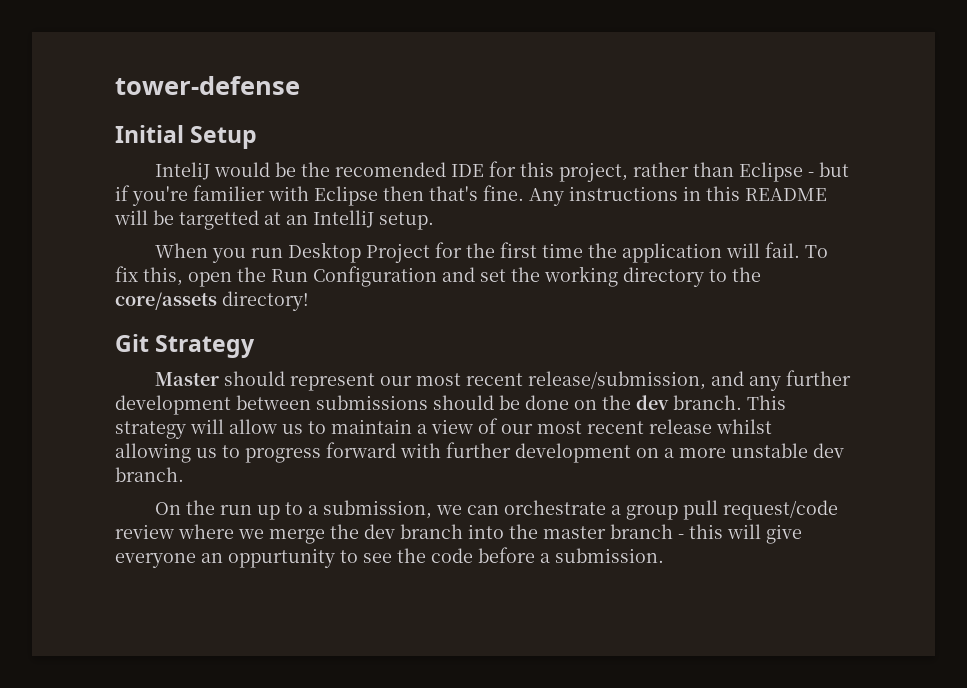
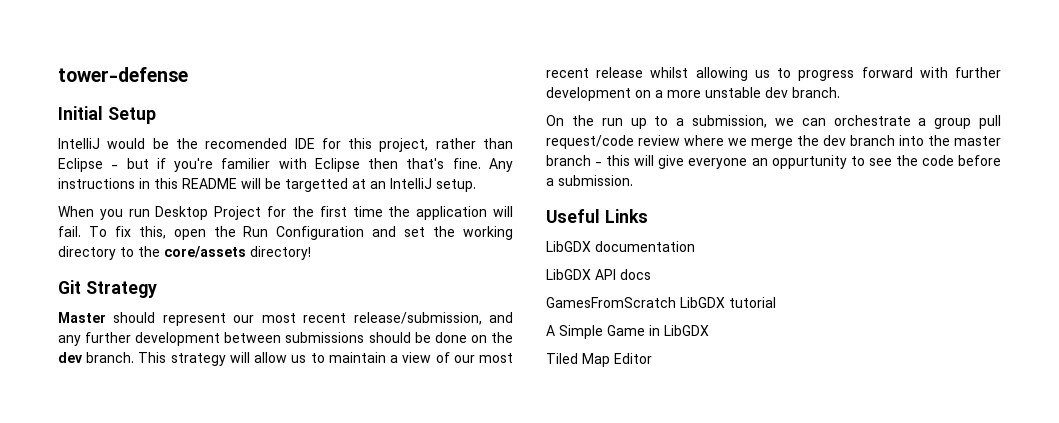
- InteliJ would be the recomended IDE for this project, rather than Eclipse - but if you're familier with Eclipse then that's fine.
+ IntelliJ would be the recomended IDE for this project, rather than Eclipse - but if you're familier with Eclipse then that's fine.
+ Useful Links
+ LibGDX documentation
+ LibGDX API docs
+ GamesFromScratch LibGDX tutorial
+ A Simple Game in LibGDX
+ Tiled Map Editor

